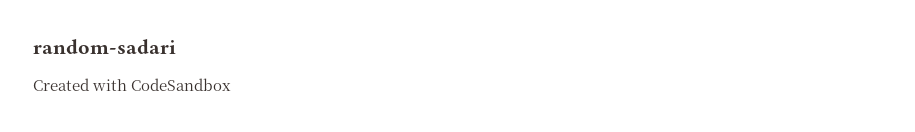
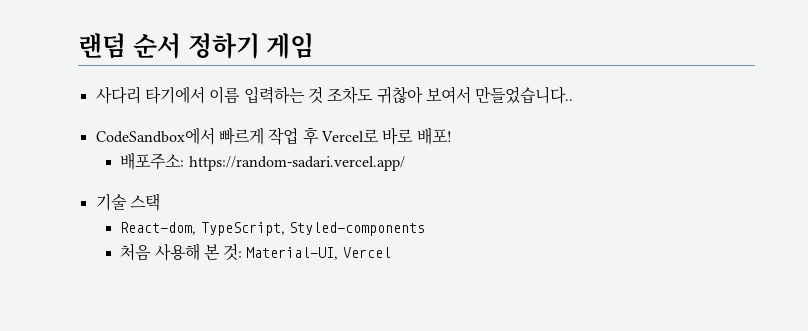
- random-sadari
- Created with CodeSandbox
+ 랜덤 순서 정하기 게임
+ 사다리 타기에서 이름 입력하는 것 조차도 귀찮아 보여서 만들었습니다..
+ CodeSandbox에서 빠르게 작업 후 Vercel로 바로 배포!
+ 배포주소: https://random-sadari.vercel.app/
+ 기술 스택
+ React-dom, TypeScript, Styled-components
+ 처음 사용해 본 것: Material-UI, Vercel

